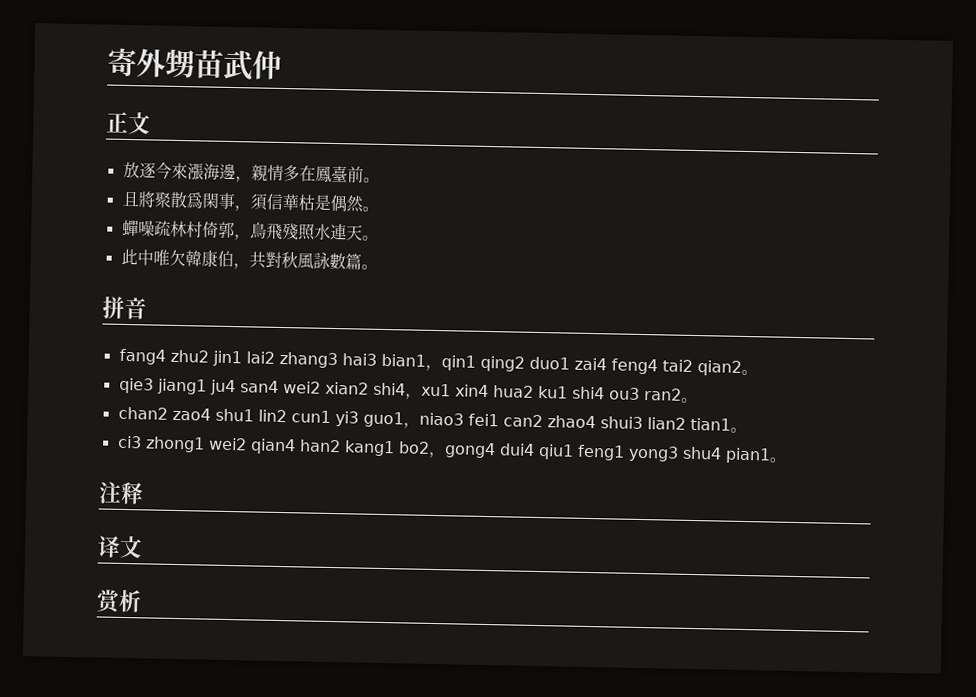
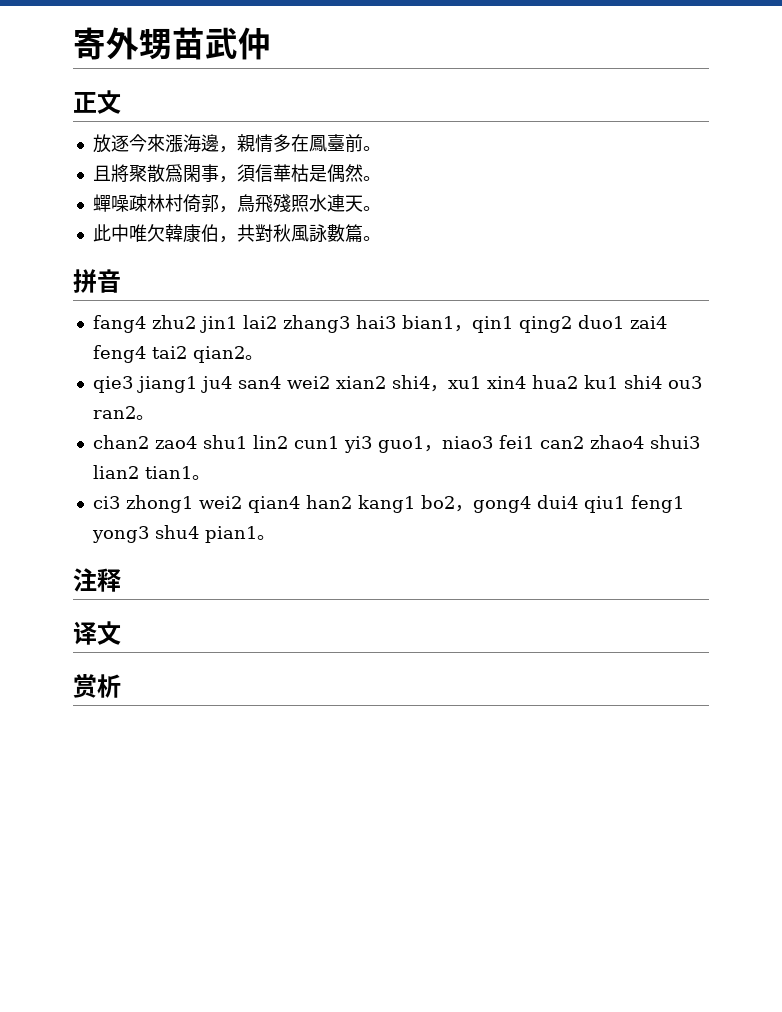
- 蟬噪疏林村倚郭，鳥飛殘照水連天。
+ 蟬噪疎林村倚郭，鳥飛殘照水連天。

